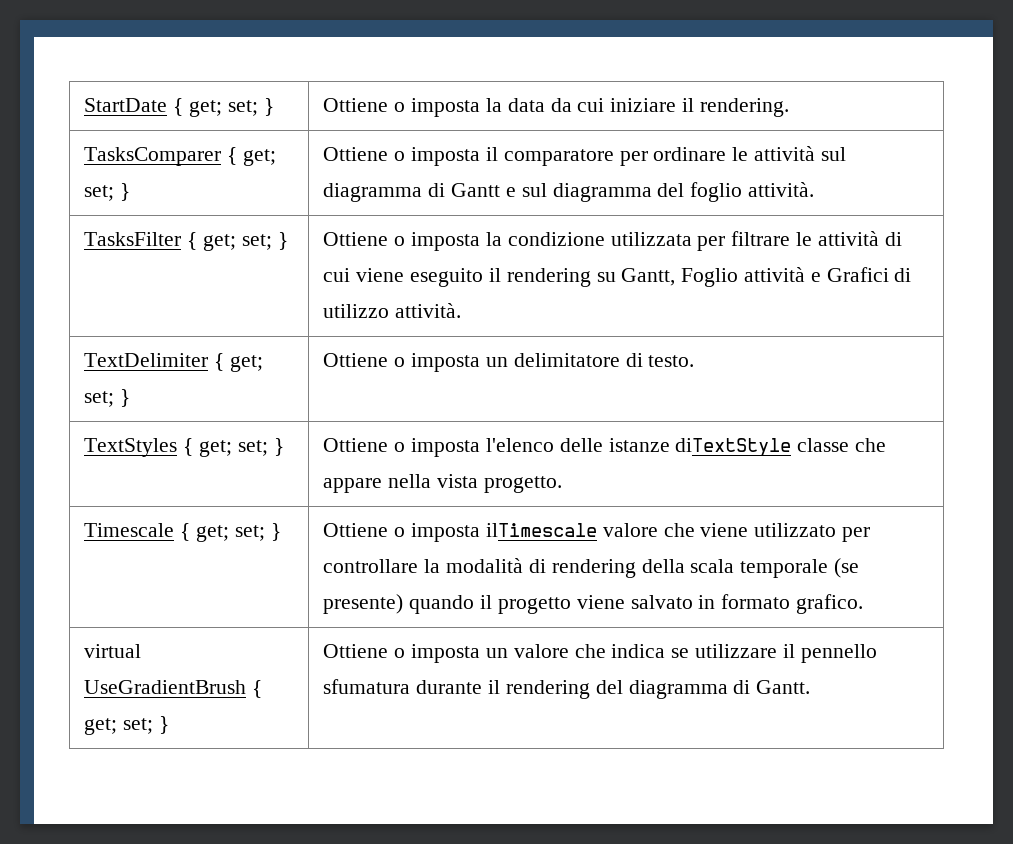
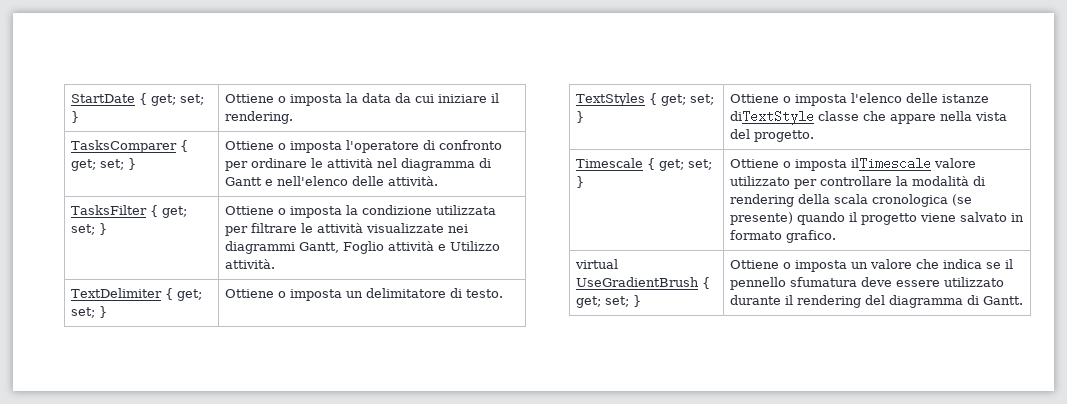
- TasksComparer { get; set; } | Ottiene o imposta il comparatore per ordinare le attività sul diagramma di Gantt e sul diagramma del foglio attività.
+ TasksComparer { get; set; } | Ottiene o imposta l'operatore di confronto per ordinare le attività nel diagramma di Gantt e nell'elenco delle attività.
- TasksFilter { get; set; } | Ottiene o imposta la condizione utilizzata per filtrare le attività di cui viene eseguito il rendering su Gantt, Foglio attività e Grafici di utilizzo attività.
+ TasksFilter { get; set; } | Ottiene o imposta la condizione utilizzata per filtrare le attività visualizzate nei diagrammi Gantt, Foglio attività e Utilizzo attività.
- TextStyles { get; set; } | Ottiene o imposta l'elenco delle istanze diTextStyle classe che appare nella vista progetto.
+ TextStyles { get; set; } | Ottiene o imposta l'elenco delle istanze diTextStyle classe che appare nella vista del progetto.
- Timescale { get; set; } | Ottiene o imposta ilTimescale valore che viene utilizzato per controllare la modalità di rendering della scala temporale (se presente) quando il progetto viene salvato in formato grafico.
+ Timescale { get; set; } | Ottiene o imposta ilTimescale valore utilizzato per controllare la modalità di rendering della scala cronologica (se presente) quando il progetto viene salvato in formato grafico.
- virtual UseGradientBrush { get; set; } | Ottiene o imposta un valore che indica se utilizzare il pennello sfumatura durante il rendering del diagramma di Gantt.
+ virtual UseGradientBrush { get; set; } | Ottiene o imposta un valore che indica se il pennello sfumatura deve essere utilizzato durante il rendering del diagramma di Gantt.

